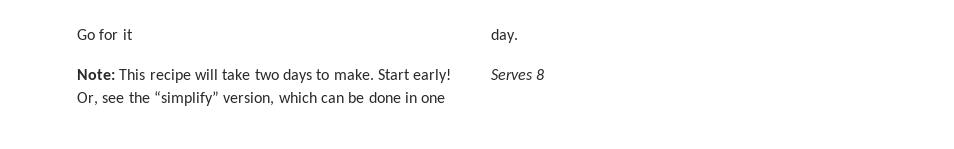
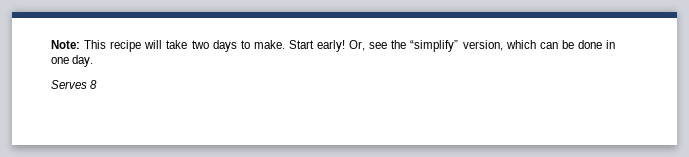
- Go for it

